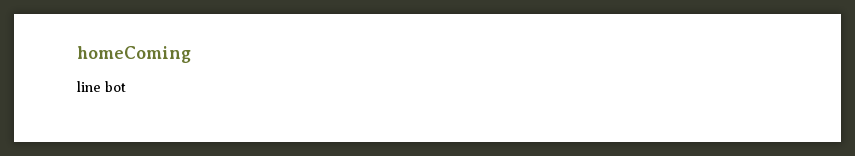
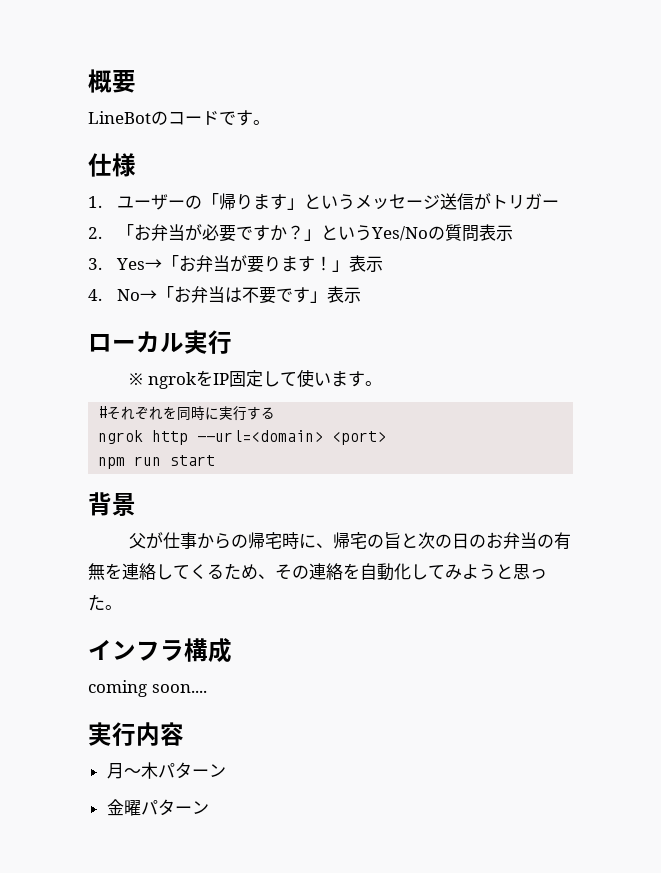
- homeComing
- line bot
+ 概要
+ LineBotのコードです。
+ 仕様
+ 1.ユーザーの「帰ります」というメッセージ送信がトリガー
+ 2.「お弁当が必要ですか？」というYes/Noの質問表示
+ 3. Yes→「お弁当が要ります！」表示
+ 4. No→「お弁当は不要です」表示
+ ローカル実行
+ ※ ngrokをIP固定して使います。
+ #それぞれを同時に実行する
+ ngrok http --url=<domain> <port>
+ npm run start
+ 背景
+ 父が仕事からの帰宅時に、帰宅の旨と次の日のお弁当の有無を連絡してくるため、その連絡を自動化してみようと思った。
+ インフラ構成
+ coming soon....
+ 実行内容
+ 月〜木パターン
+ 金曜パターン

